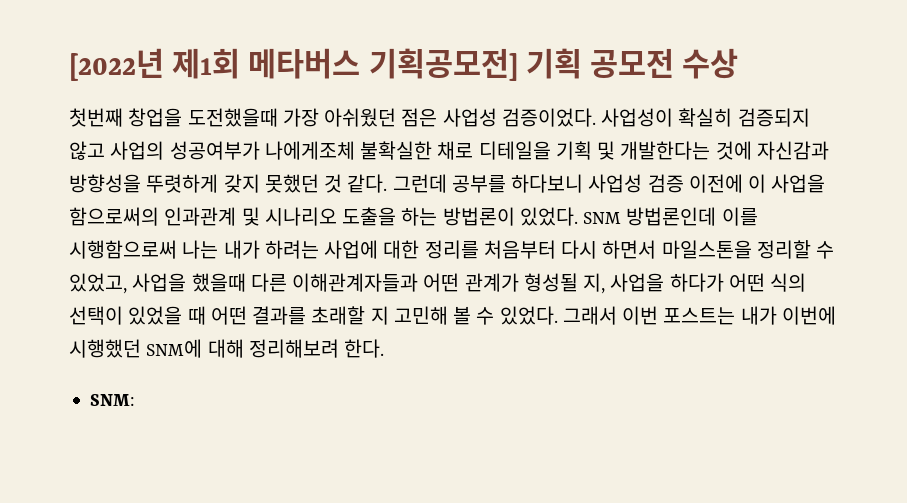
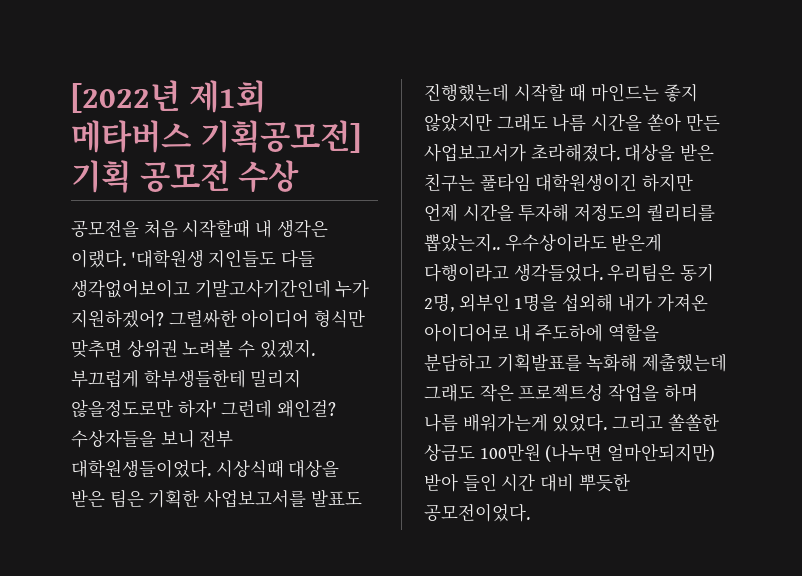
- 첫번째 창업을 도전했을때 가장 아쉬웠던 점은 사업성 검증이었다. 사업성이 확실히 검증되지 않고 사업의 성공여부가 나에게조체 불확실한 채로 디테일을 기획 및 개발한다는 것에 자신감과 방향성을 뚜렷하게 갖지 못했던 것 같다. 그런데 공부를 하다보니 사업성 검증 이전에 이 사업을 함으로써의 인과관계 및 시나리오 도출을 하는 방법론이 있었다. SNM 방법론인데 이를 시행함으로써 나는 내가 하려는 사업에 대한 정리를 처음부터 다시 하면서 마일스톤을 정리할 수 있었고, 사업을 했을때 다른 이해관계자들과 어떤 관계가 형성될 지, 사업을 하다가 어떤 식의 선택이 있었을 때 어떤 결과를 초래할 지 고민해 볼 수 있었다. 그래서 이번 포스트는 내가 이번에 시행했던 SNM에 대해 정리해보려 한다.
- SNM:
+ 공모전을 처음 시작할때 내 생각은 이랬다. '대학원생 지인들도 다들 생각없어보이고 기말고사기간인데 누가 지원하겠어? 그럴싸한 아이디어 형식만 맞추면 상위권 노려볼 수 있겠지. 부끄럽게 학부생들한테 밀리지 않을정도로만 하자' 그런데 왜인걸? 수상자들을 보니 전부 대학원생들이었다. 시상식때 대상을 받은 팀은 기획한 사업보고서를 발표도 진행했는데 시작할 때 마인드는 좋지 않았지만 그래도 나름 시간을 쏟아 만든 사업보고서가 초라해졌다. 대상을 받은 친구는 풀타임 대학원생이긴 하지만 언제 시간을 투자해 저정도의 퀄리티를 뽑았는지.. 우수상이라도 받은게 다행이라고 생각들었다. 우리팀은 동기 2명, 외부인 1명을 섭외해 내가 가져온 아이디어로 내 주도하에 역할을 분담하고 기획발표를 녹화해 제출했는데 그래도 작은 프로젝트성 작업을 하며 나름 배워가는게 있었다. 그리고 쏠쏠한 상금도 100만원 (나누면 얼마안되지만) 받아 들인 시간 대비 뿌듯한 공모전이었다.

